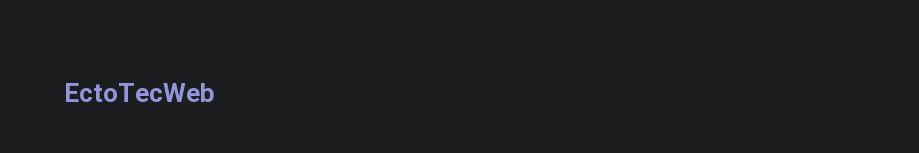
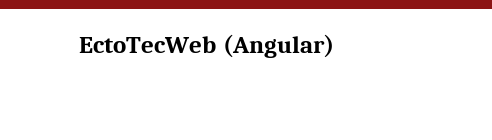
- EctoTecWeb
+ EctoTecWeb (Angular)

